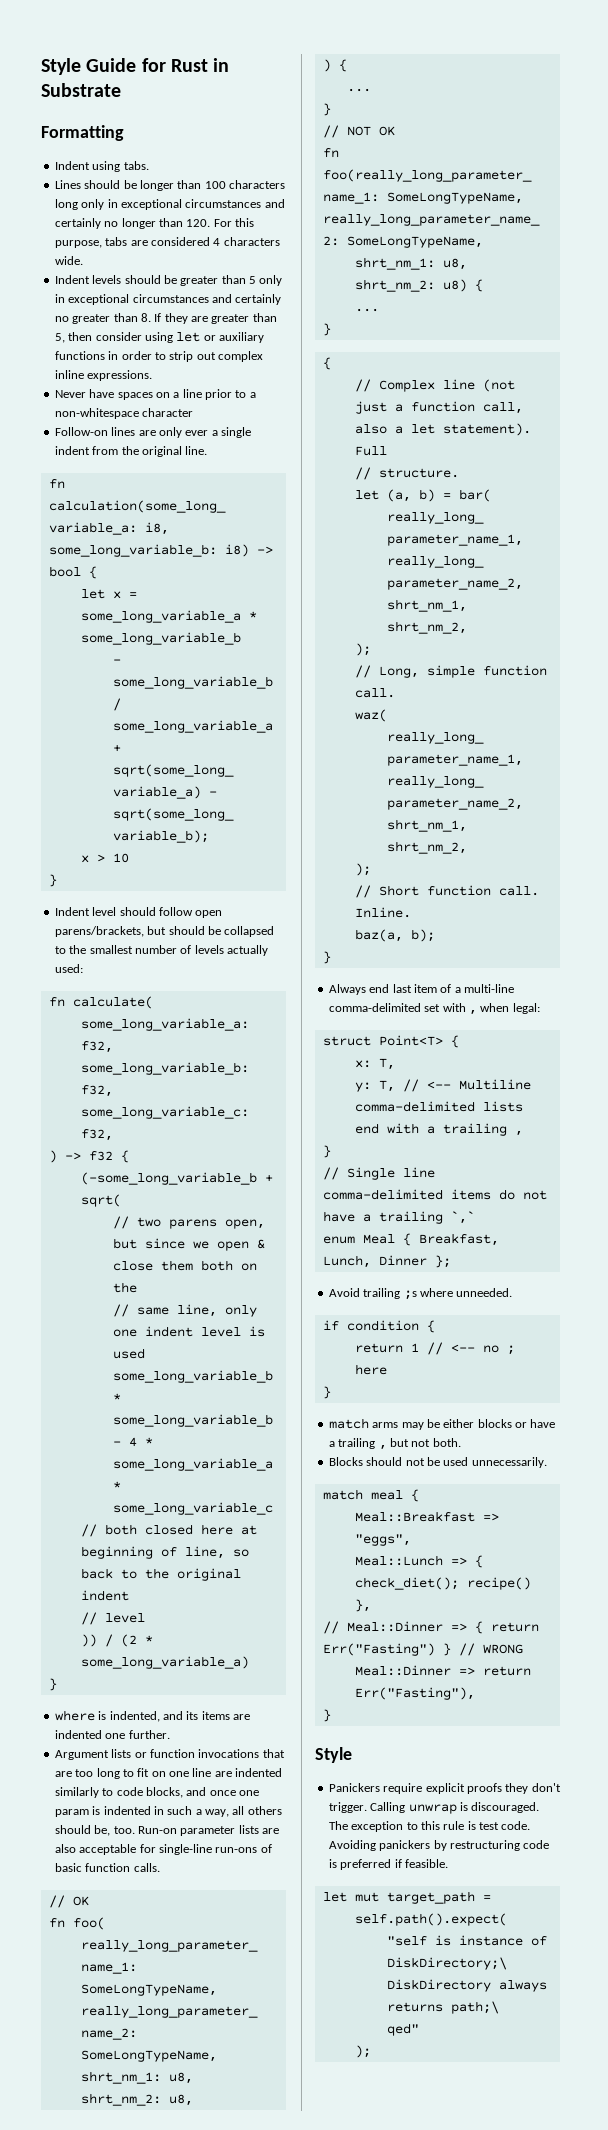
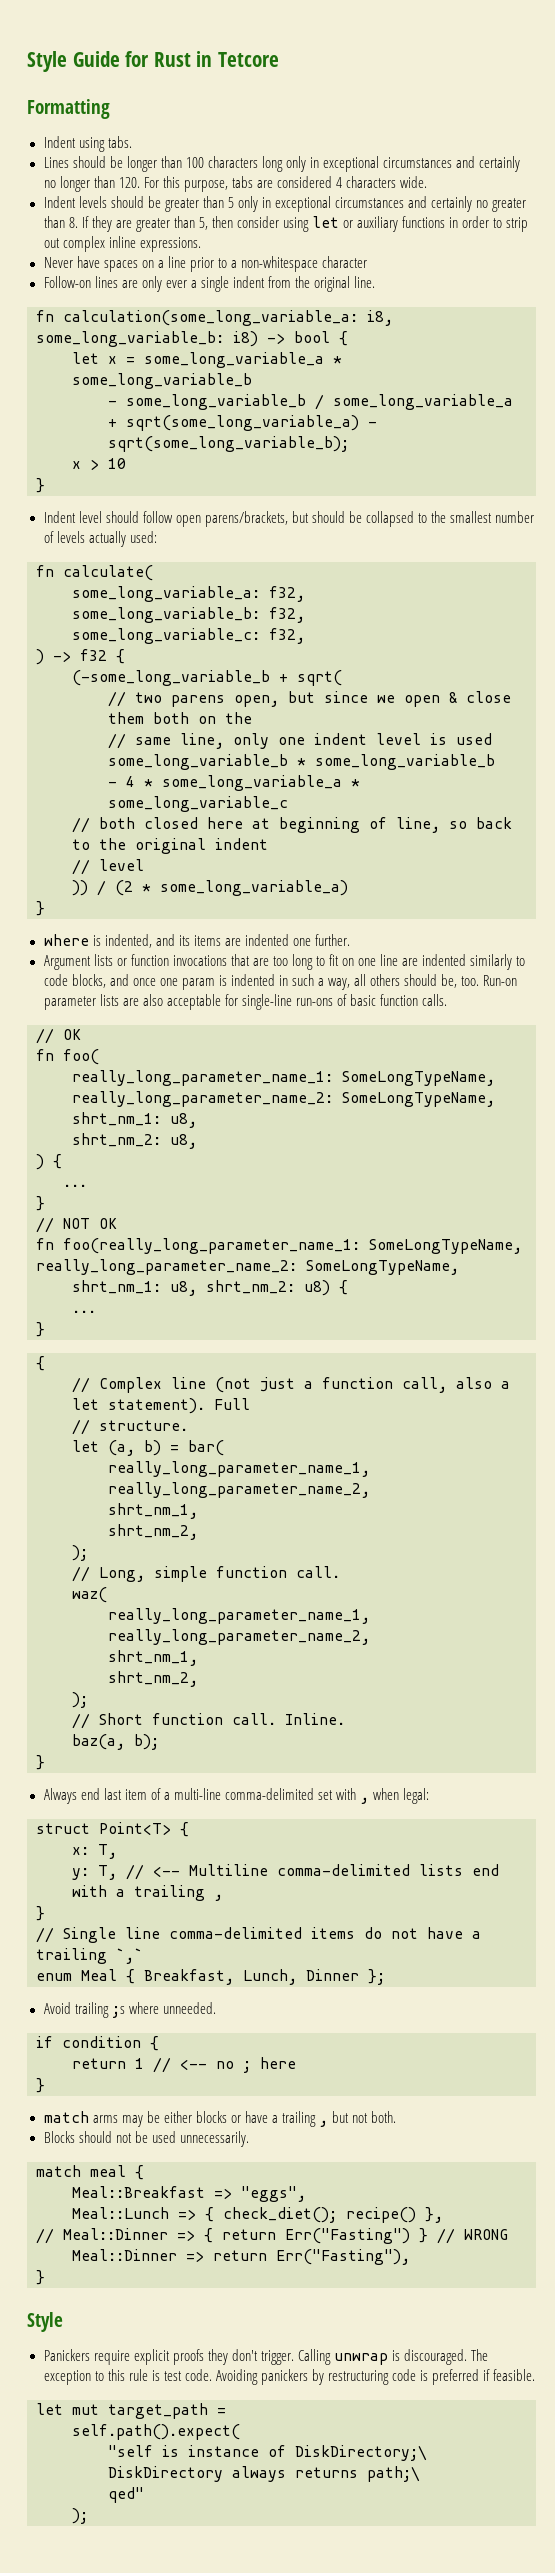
- Style Guide for Rust in Substrate
+ Style Guide for Rust in Tetcore

